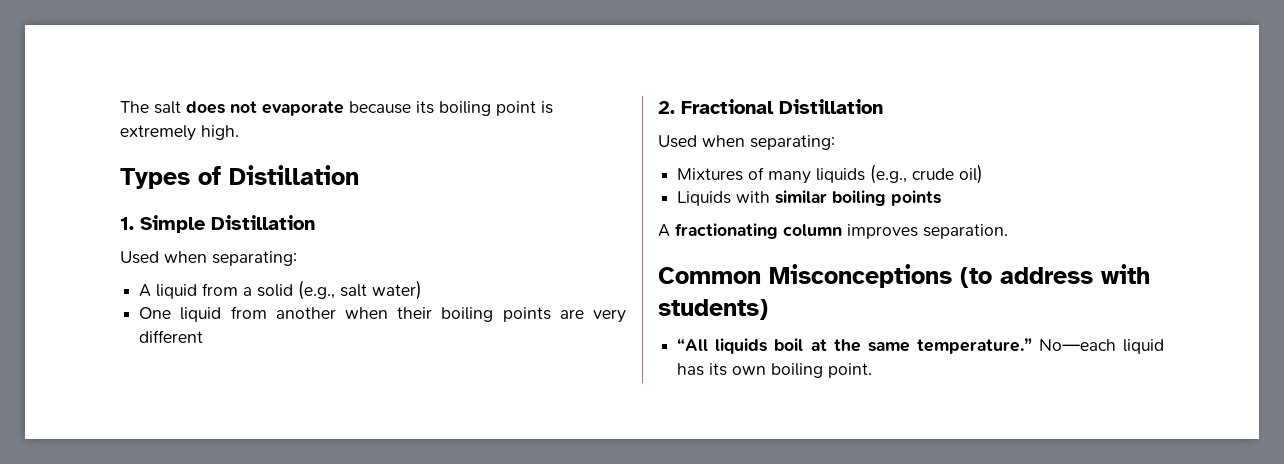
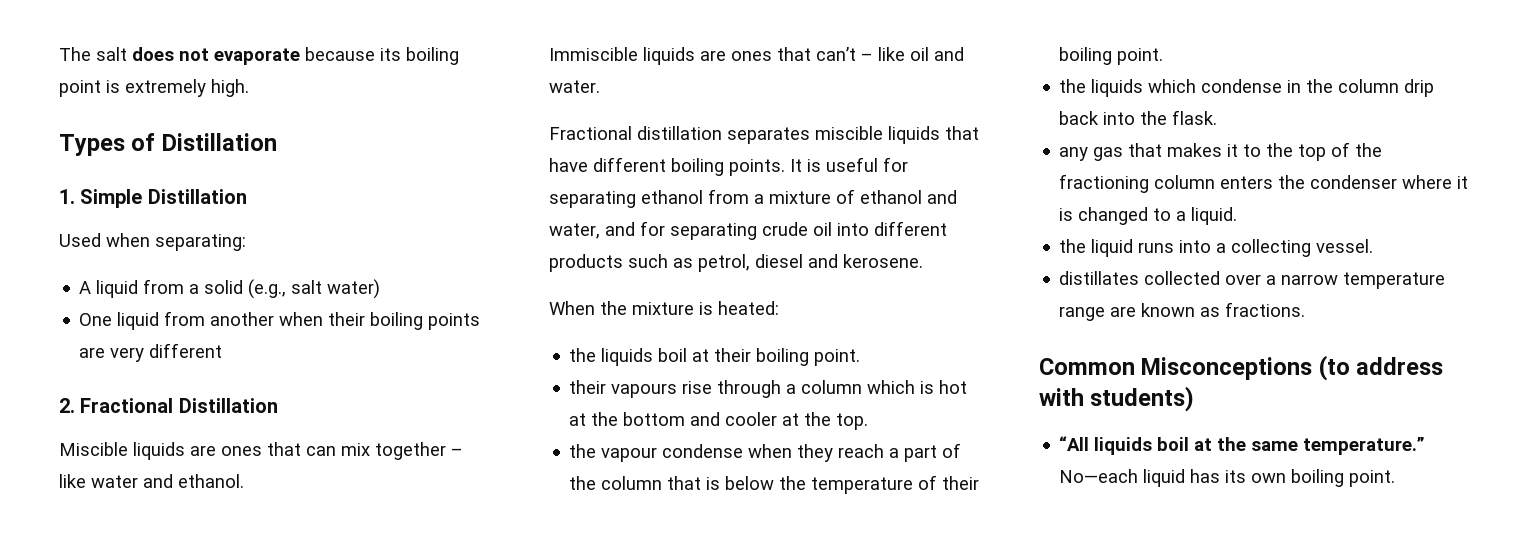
  2. Fractional Distillation
- Used when separating:
- Mixtures of many liquids (e.g., crude oil)
- Liquids with similar boiling points
- A fractionating column improves separation.
+ Miscible liquids are ones that can mix together – like water and ethanol.
+ Immiscible liquids are ones that can’t – like oil and water.
+ Fractional distillation separates miscible liquids that have different boiling points. It is useful for separating ethanol from a mixture of ethanol and water, and for separating crude oil into different products such as petrol, diesel and kerosene.
+ When the mixture is heated:
+ the liquids boil at their boiling point.
+ their vapours rise through a column which is hot at the bottom and cooler at the top.
+ the vapour condense when they reach a part of the column that is below the temperature of their boiling point.
+ the liquids which condense in the column drip back into the flask.
+ any gas that makes it to the top of the fractioning column enters the condenser where it is changed to a liquid.
+ the liquid runs into a collecting vessel.
+ distillates collected over a narrow temperature range are known as fractions.

